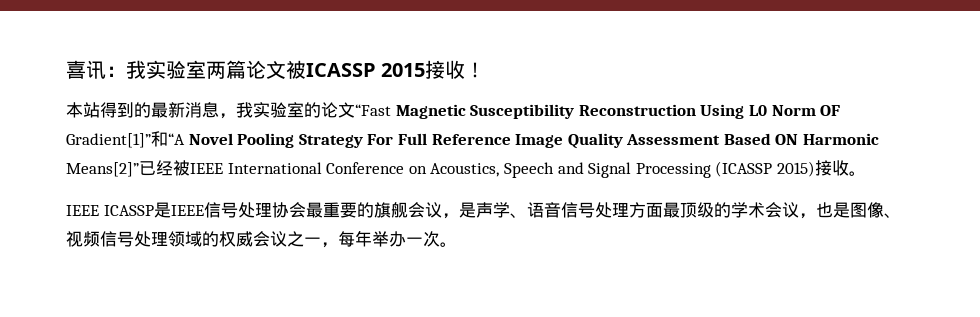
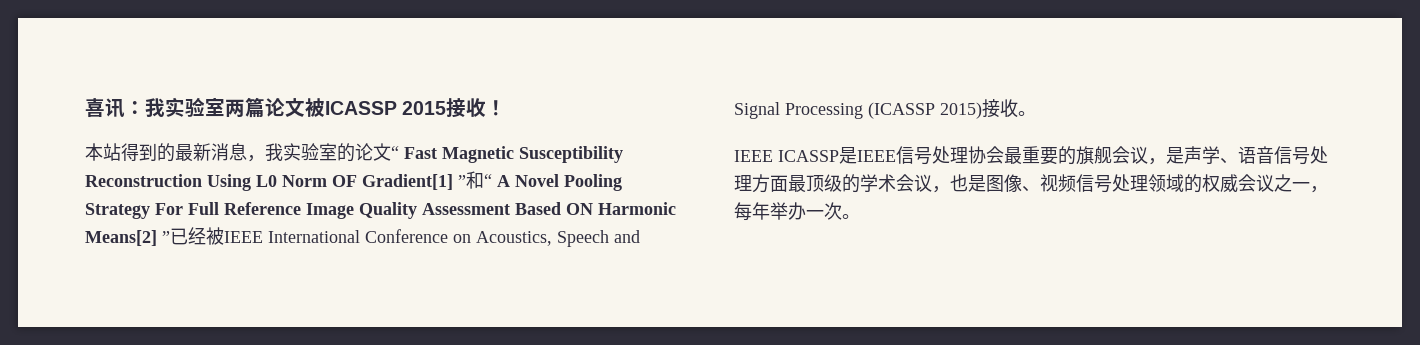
- 本站得到的最新消息，我实验室的论文“Fast Magnetic Susceptibility Reconstruction Using L0 Norm OF Gradient[1]”和“A Novel Pooling Strategy For Full Reference Image Quality Assessment Based ON Harmonic Means[2]”已经被IEEE International Conference on Acoustics, Speech and Signal Processing (ICASSP 2015)接收。
+ 本站得到的最新消息，我实验室的论文“ Fast Magnetic Susceptibility Reconstruction Using L0 Norm OF Gradient[1] ”和“ A Novel Pooling Strategy For Full Reference Image Quality Assessment Based ON Harmonic Means[2] ”已经被IEEE International Conference on Acoustics, Speech and Signal Processing (ICASSP 2015)接收。

